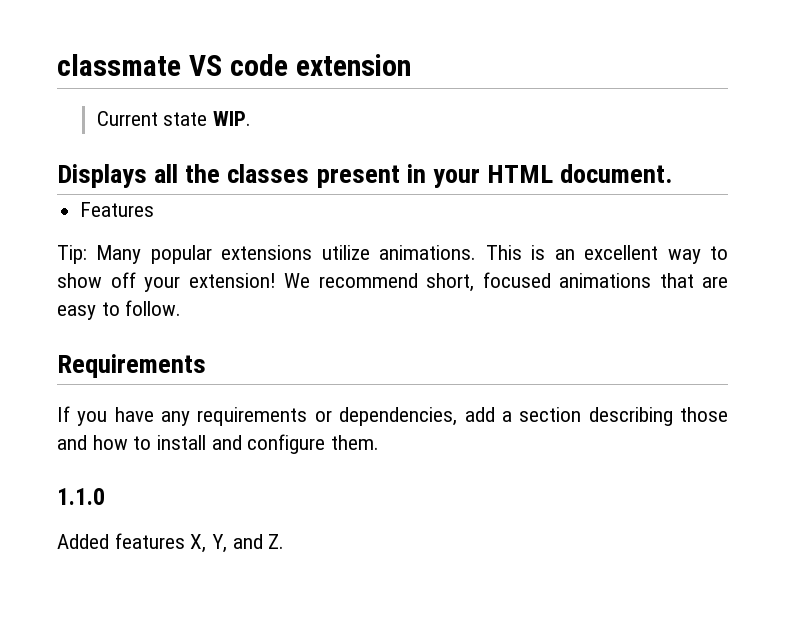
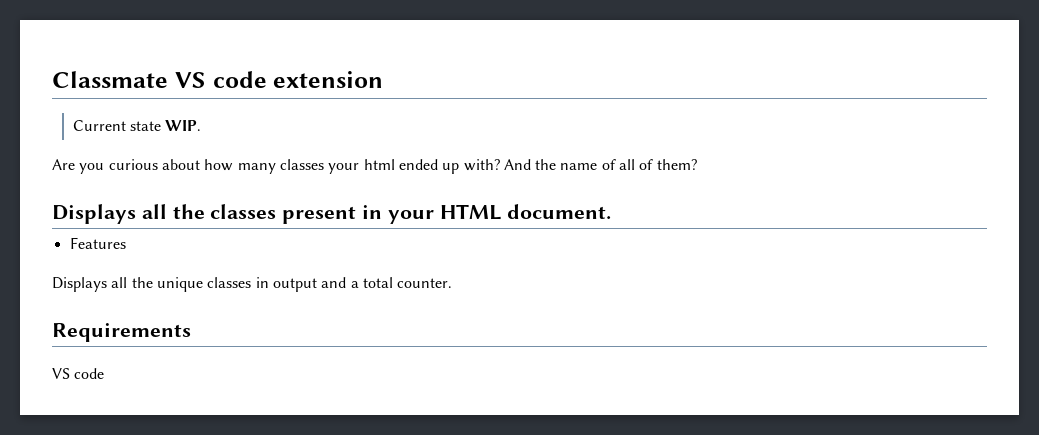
- classmate VS code extension
+ Classmate VS code extension
+ Are you curious about how many classes your html ended up with? And the name of all of them?
- Tip: Many popular extensions utilize animations. This is an excellent way to show off your extension! We recommend short, focused animations that are easy to follow.
+ Displays all the unique classes in output and a total counter.
  Requirements
- If you have any requirements or dependencies, add a section describing those and how to install and configure them.
- 1.1.0
- Added features X, Y, and Z.
+ VS code

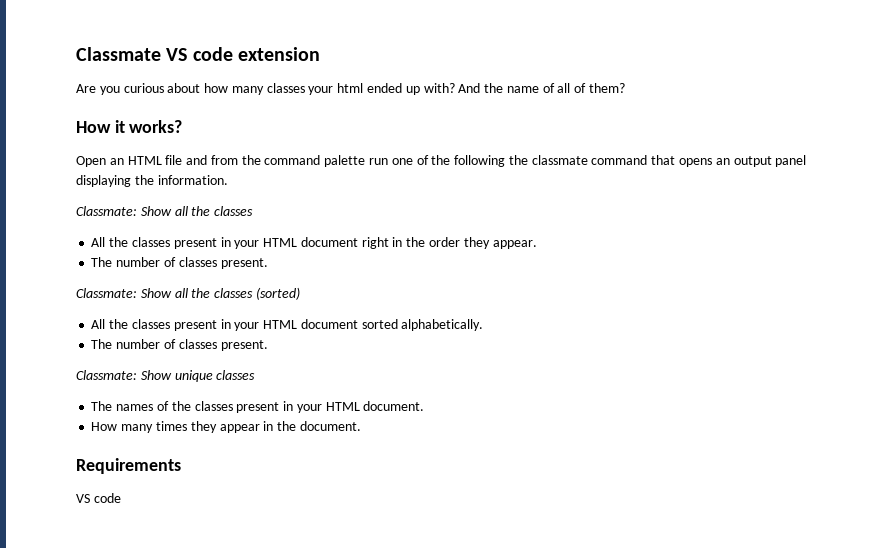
- Current state WIP.
- Displays all the classes present in your HTML document.
+ How it works?
+ Open an HTML file and from the command palette run one of the following the classmate command that opens an output panel displaying the information.
+ Classmate: Show all the classes
+ All the classes present in your HTML document right in the order they appear.
+ The number of classes present.
+ Classmate: Show all the classes (sorted)
+ All the classes present in your HTML document sorted alphabetically.
+ The number of classes present.
+ Classmate: Show unique classes
+ The names of the classes present in your HTML document.
- Features
- Displays all the unique classes in output and a total counter.
+ How many times they appear in the document.

